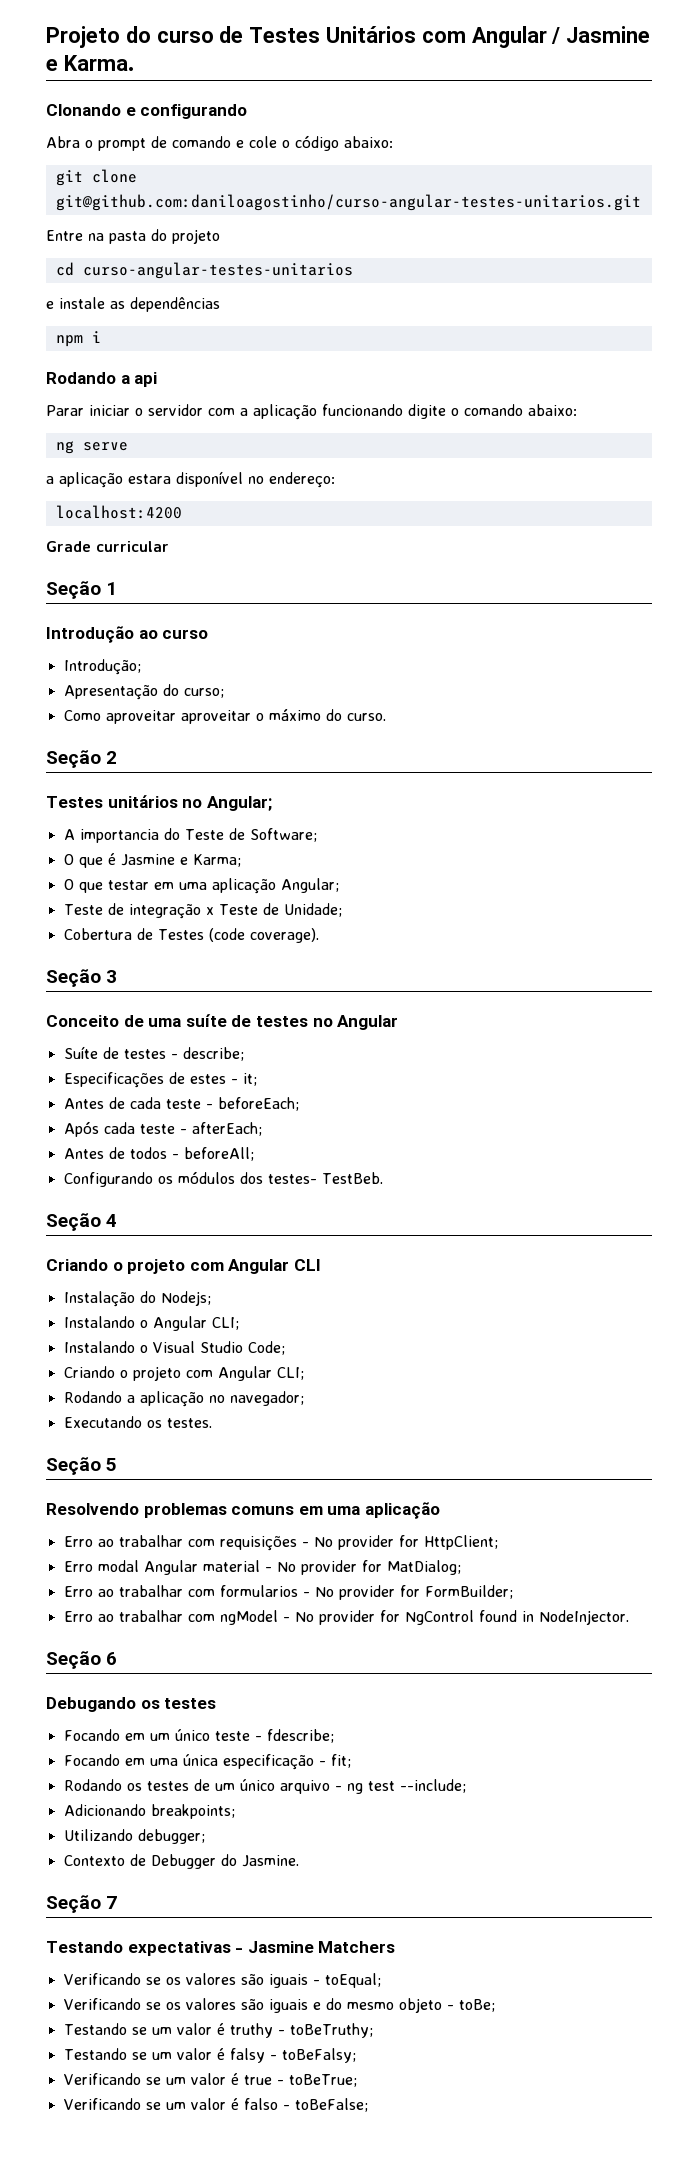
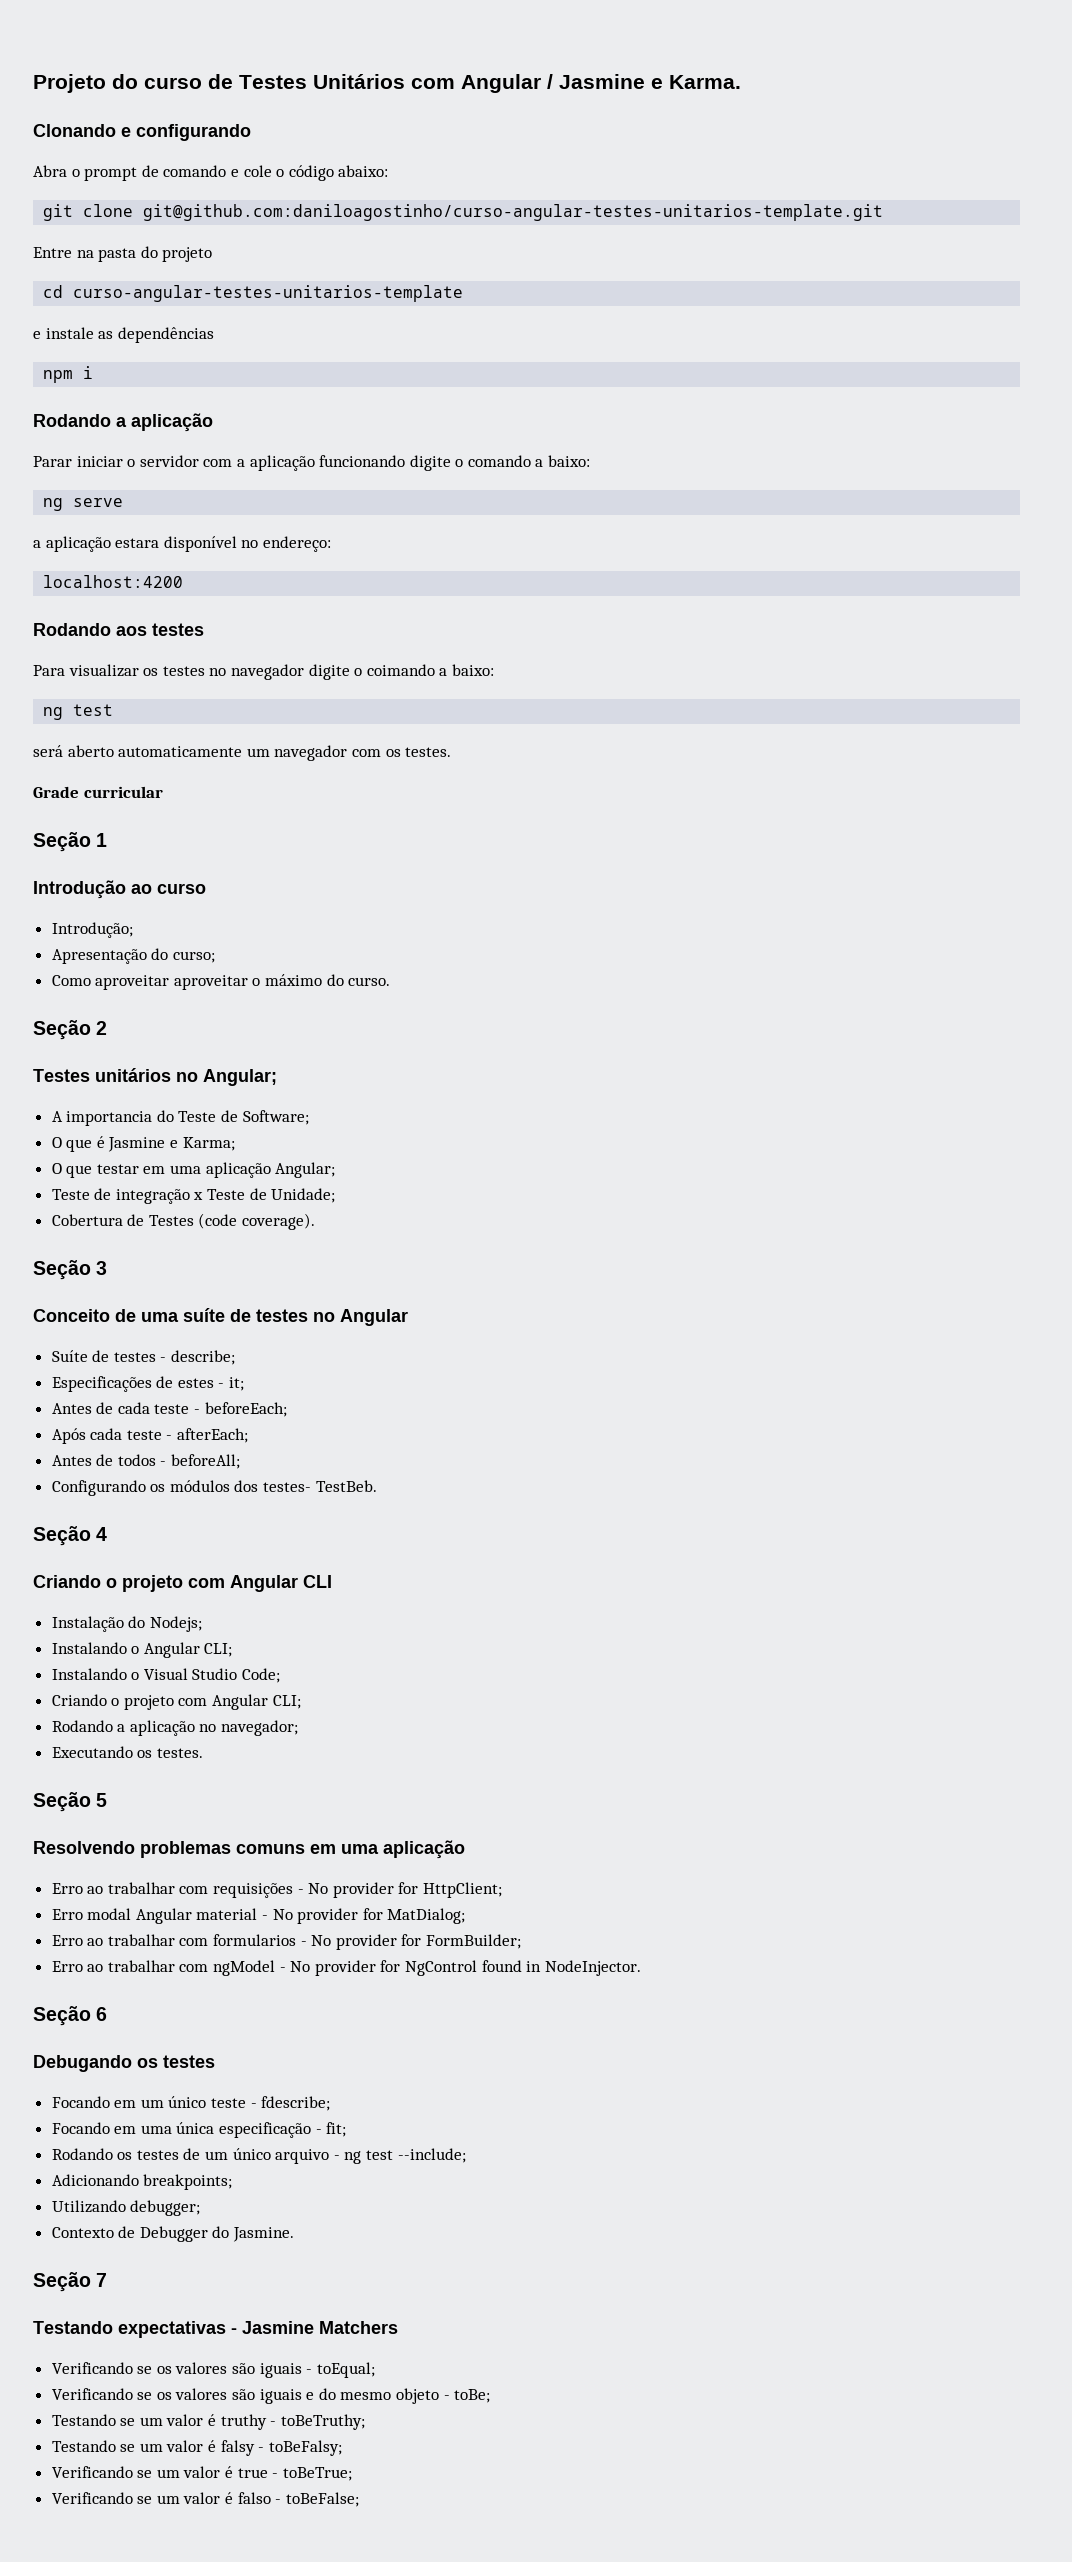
- git clone git@github.com:daniloagostinho/curso-angular-testes-unitarios.git
+ git clone git@github.com:daniloagostinho/curso-angular-testes-unitarios-template.git
- cd curso-angular-testes-unitarios
+ cd curso-angular-testes-unitarios-template
  npm i
- Rodando a api
+ Rodando a aplicação
- Parar iniciar o servidor com a aplicação funcionando digite o comando abaixo:
+ Parar iniciar o servidor com a aplicação funcionando digite o comando a baixo:
+ Rodando aos testes
+ Para visualizar os testes no navegador digite o coimando a baixo:
+ ng test
+ será aberto automaticamente um navegador com os testes.

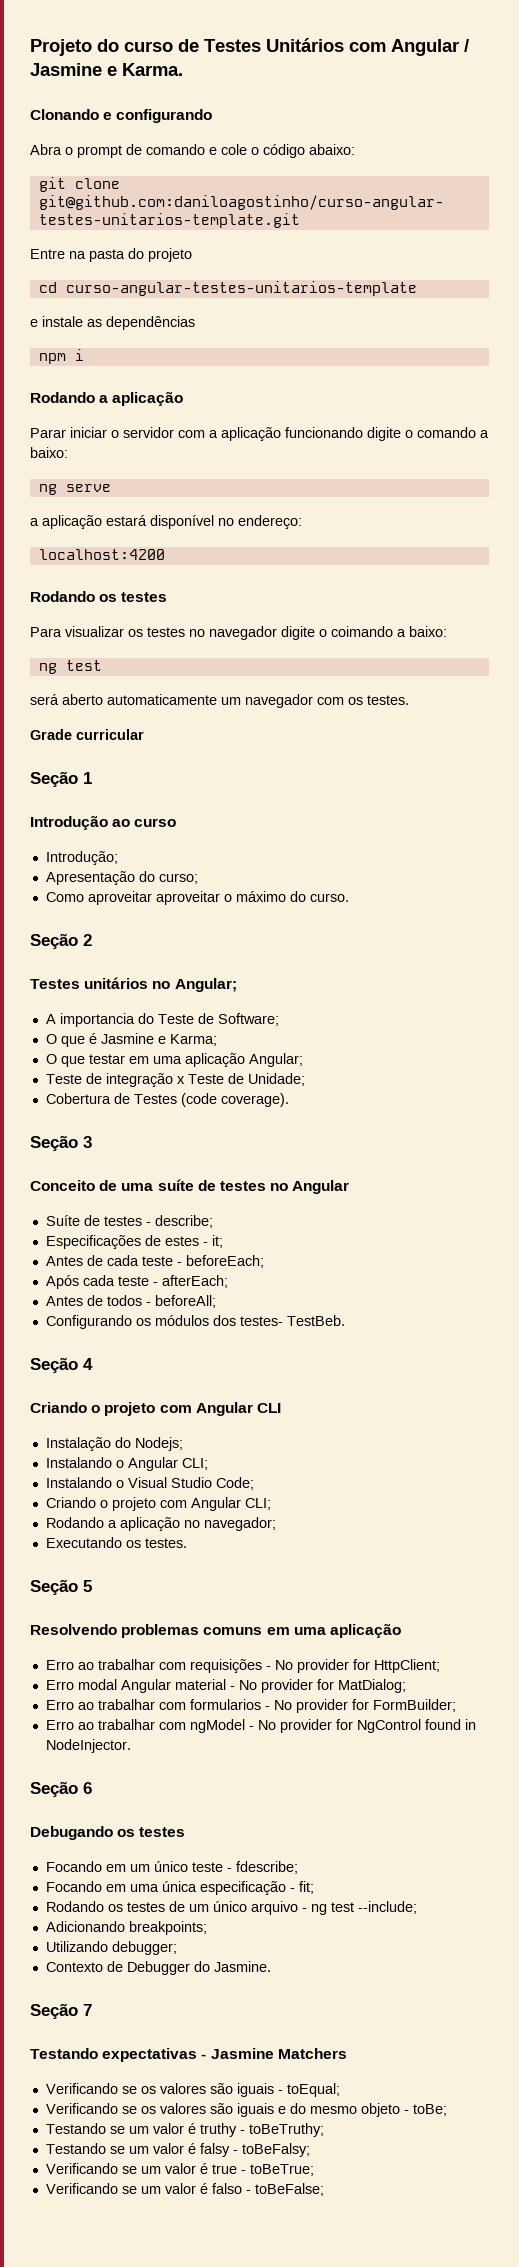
- a aplicação estara disponível no endereço:
+ a aplicação estará disponível no endereço:
  localhost:4200
- Rodando aos testes
+ Rodando os testes

